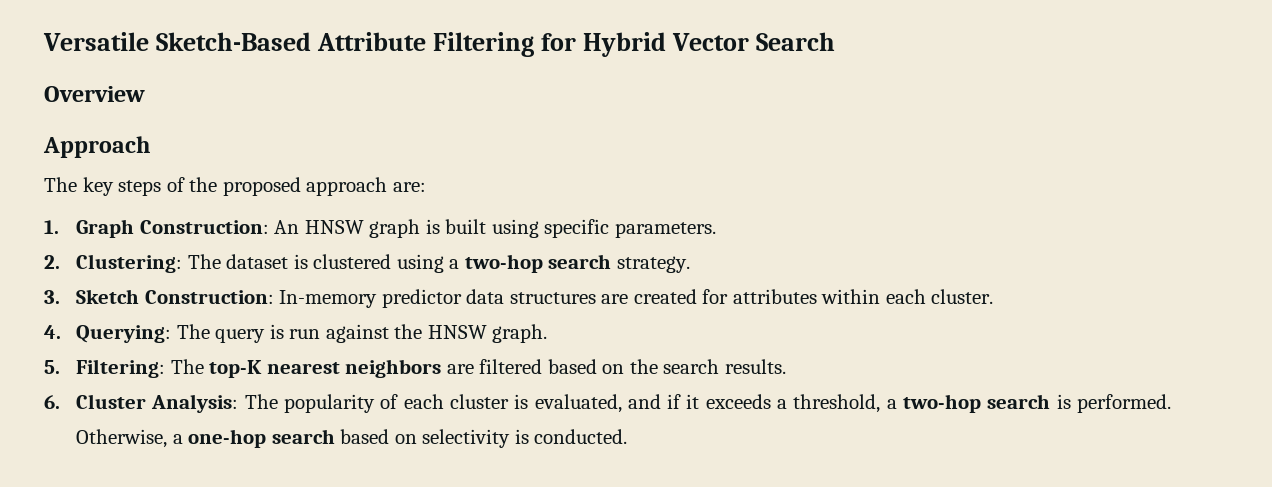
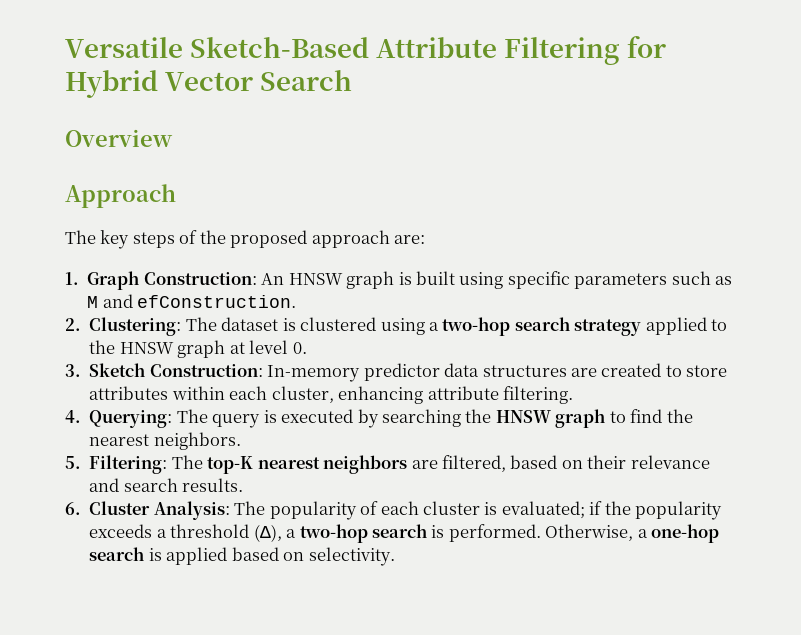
- 1. Graph Construction: An HNSW graph is built using specific parameters.
+ 1. Graph Construction: An HNSW graph is built using specific parameters such as M and efConstruction.
- 2. Clustering: The dataset is clustered using a two-hop search strategy.
+ 2. Clustering: The dataset is clustered using a two-hop search strategy applied to the HNSW graph at level 0.
- 3. Sketch Construction: In-memory predictor data structures are created for attributes within each cluster.
+ 3. Sketch Construction: In-memory predictor data structures are created to store attributes within each cluster, enhancing attribute filtering.
- 4. Querying: The query is run against the HNSW graph.
+ 4. Querying: The query is executed by searching the HNSW graph to find the nearest neighbors.
- 5. Filtering: The top-K nearest neighbors are filtered based on the search results.
+ 5. Filtering: The top-K nearest neighbors are filtered, based on their relevance and search results.
- 6. Cluster Analysis: The popularity of each cluster is evaluated, and if it exceeds a threshold, a two-hop search is performed.
+ 6. Cluster Analysis: The popularity of each cluster is evaluated; if the popularity exceeds a threshold (Δ), a two-hop search is performed.
- Otherwise, a one-hop search based on selectivity is conducted.
+ Otherwise, a one-hop search is applied based on selectivity.

